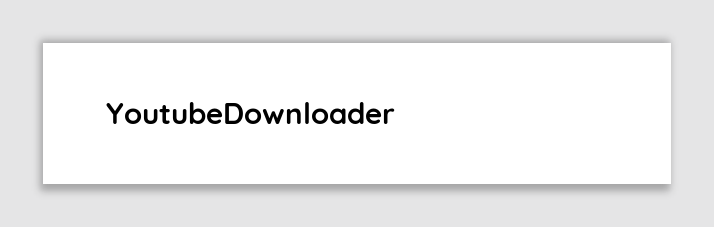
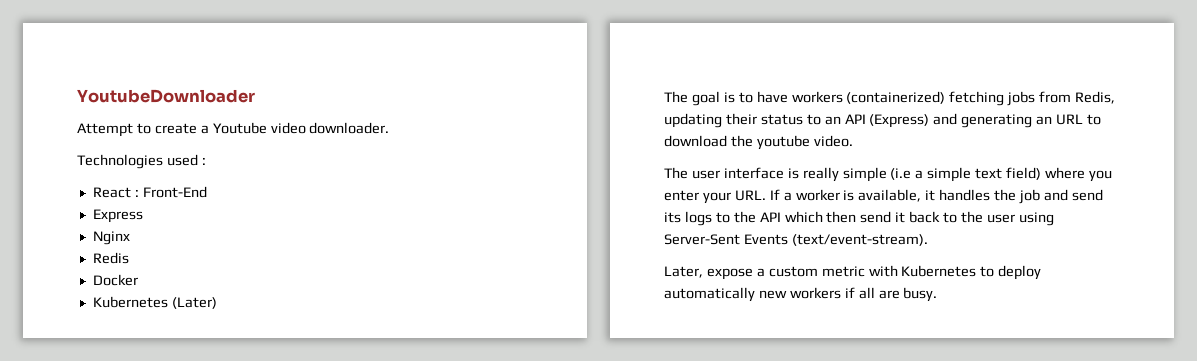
+ Attempt to create a Youtube video downloader.
+ Technologies used :
+ React : Front-End
+ Express
+ Nginx
+ Redis
+ Docker
+ Kubernetes (Later)
+ The goal is to have workers (containerized) fetching jobs from Redis, updating their status to an API (Express) and generating an URL to download the youtube video.
+ The user interface is really simple (i.e a simple text field) where you enter your URL. If a worker is available, it handles the job and send its logs to the API which then send it back to the user using Server-Sent Events (text/event-stream).
+ Later, expose a custom metric with Kubernetes to deploy automatically new workers if all are busy.

